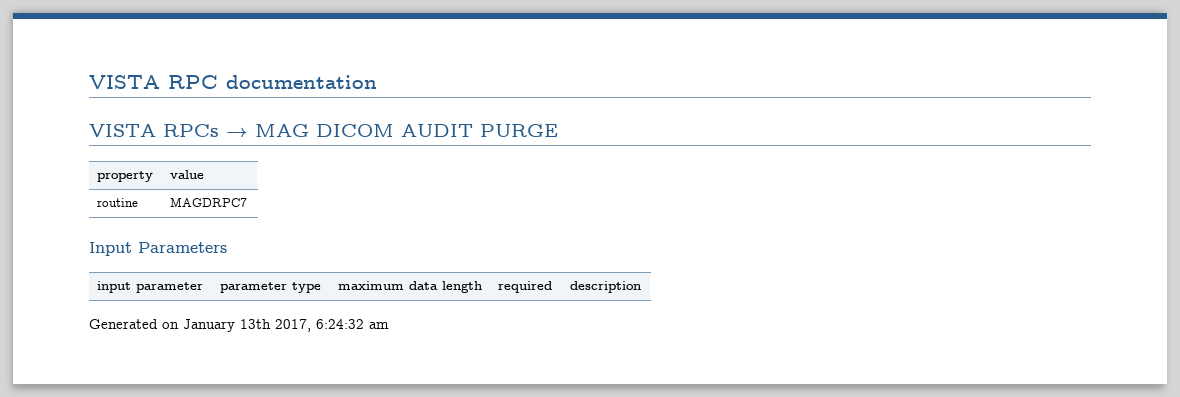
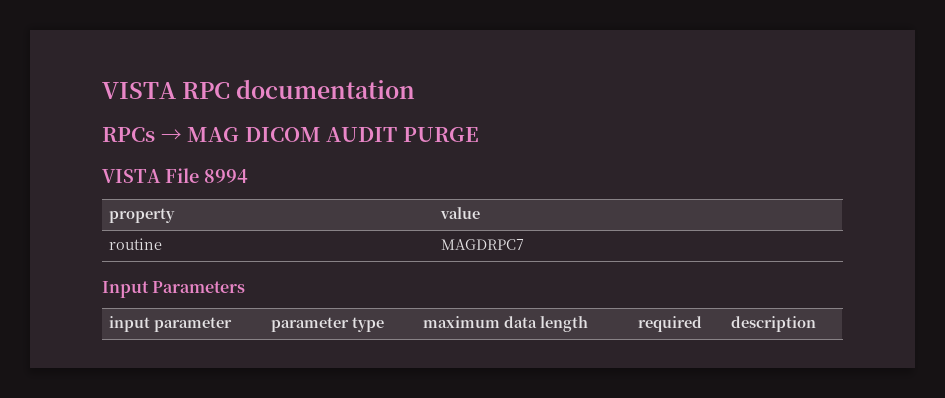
- VISTA RPCs → MAG DICOM AUDIT PURGE
+ RPCs → MAG DICOM AUDIT PURGE
+ VISTA File 8994
- Generated on January 13th 2017, 6:24:32 am

